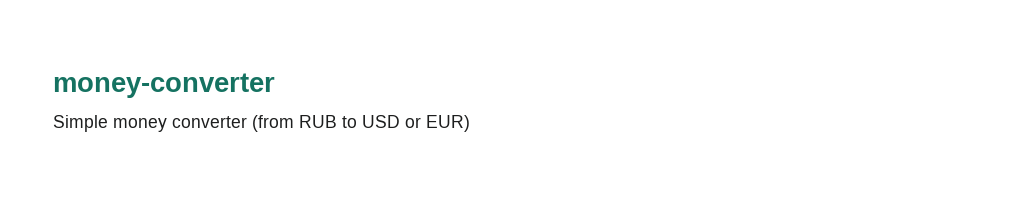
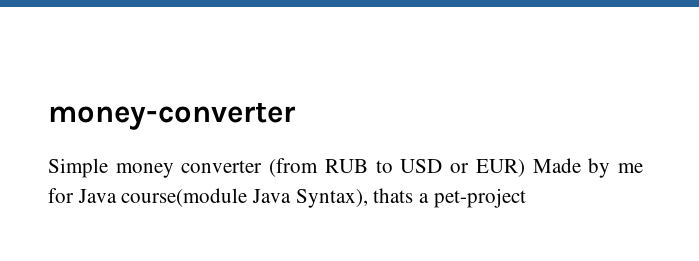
- Simple money converter (from RUB to USD or EUR)
+ Simple money converter (from RUB to USD or EUR) Made by me for Java course(module Java Syntax), thats a pet-project

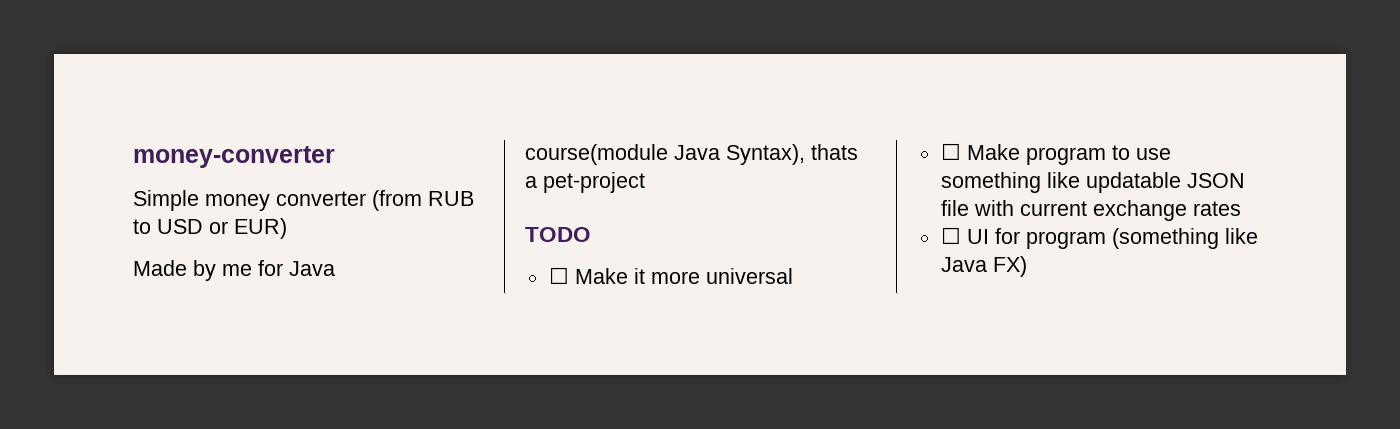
- Simple money converter (from RUB to USD or EUR) Made by me for Java course(module Java Syntax), thats a pet-project
+ Simple money converter (from RUB to USD or EUR)
+ Made by me for Java course(module Java Syntax), thats a pet-project
+ TODO
+ ☐ Make it more universal
+ ☐ Make program to use something like updatable JSON file with current exchange rates
+ ☐ UI for program (something like Java FX)

